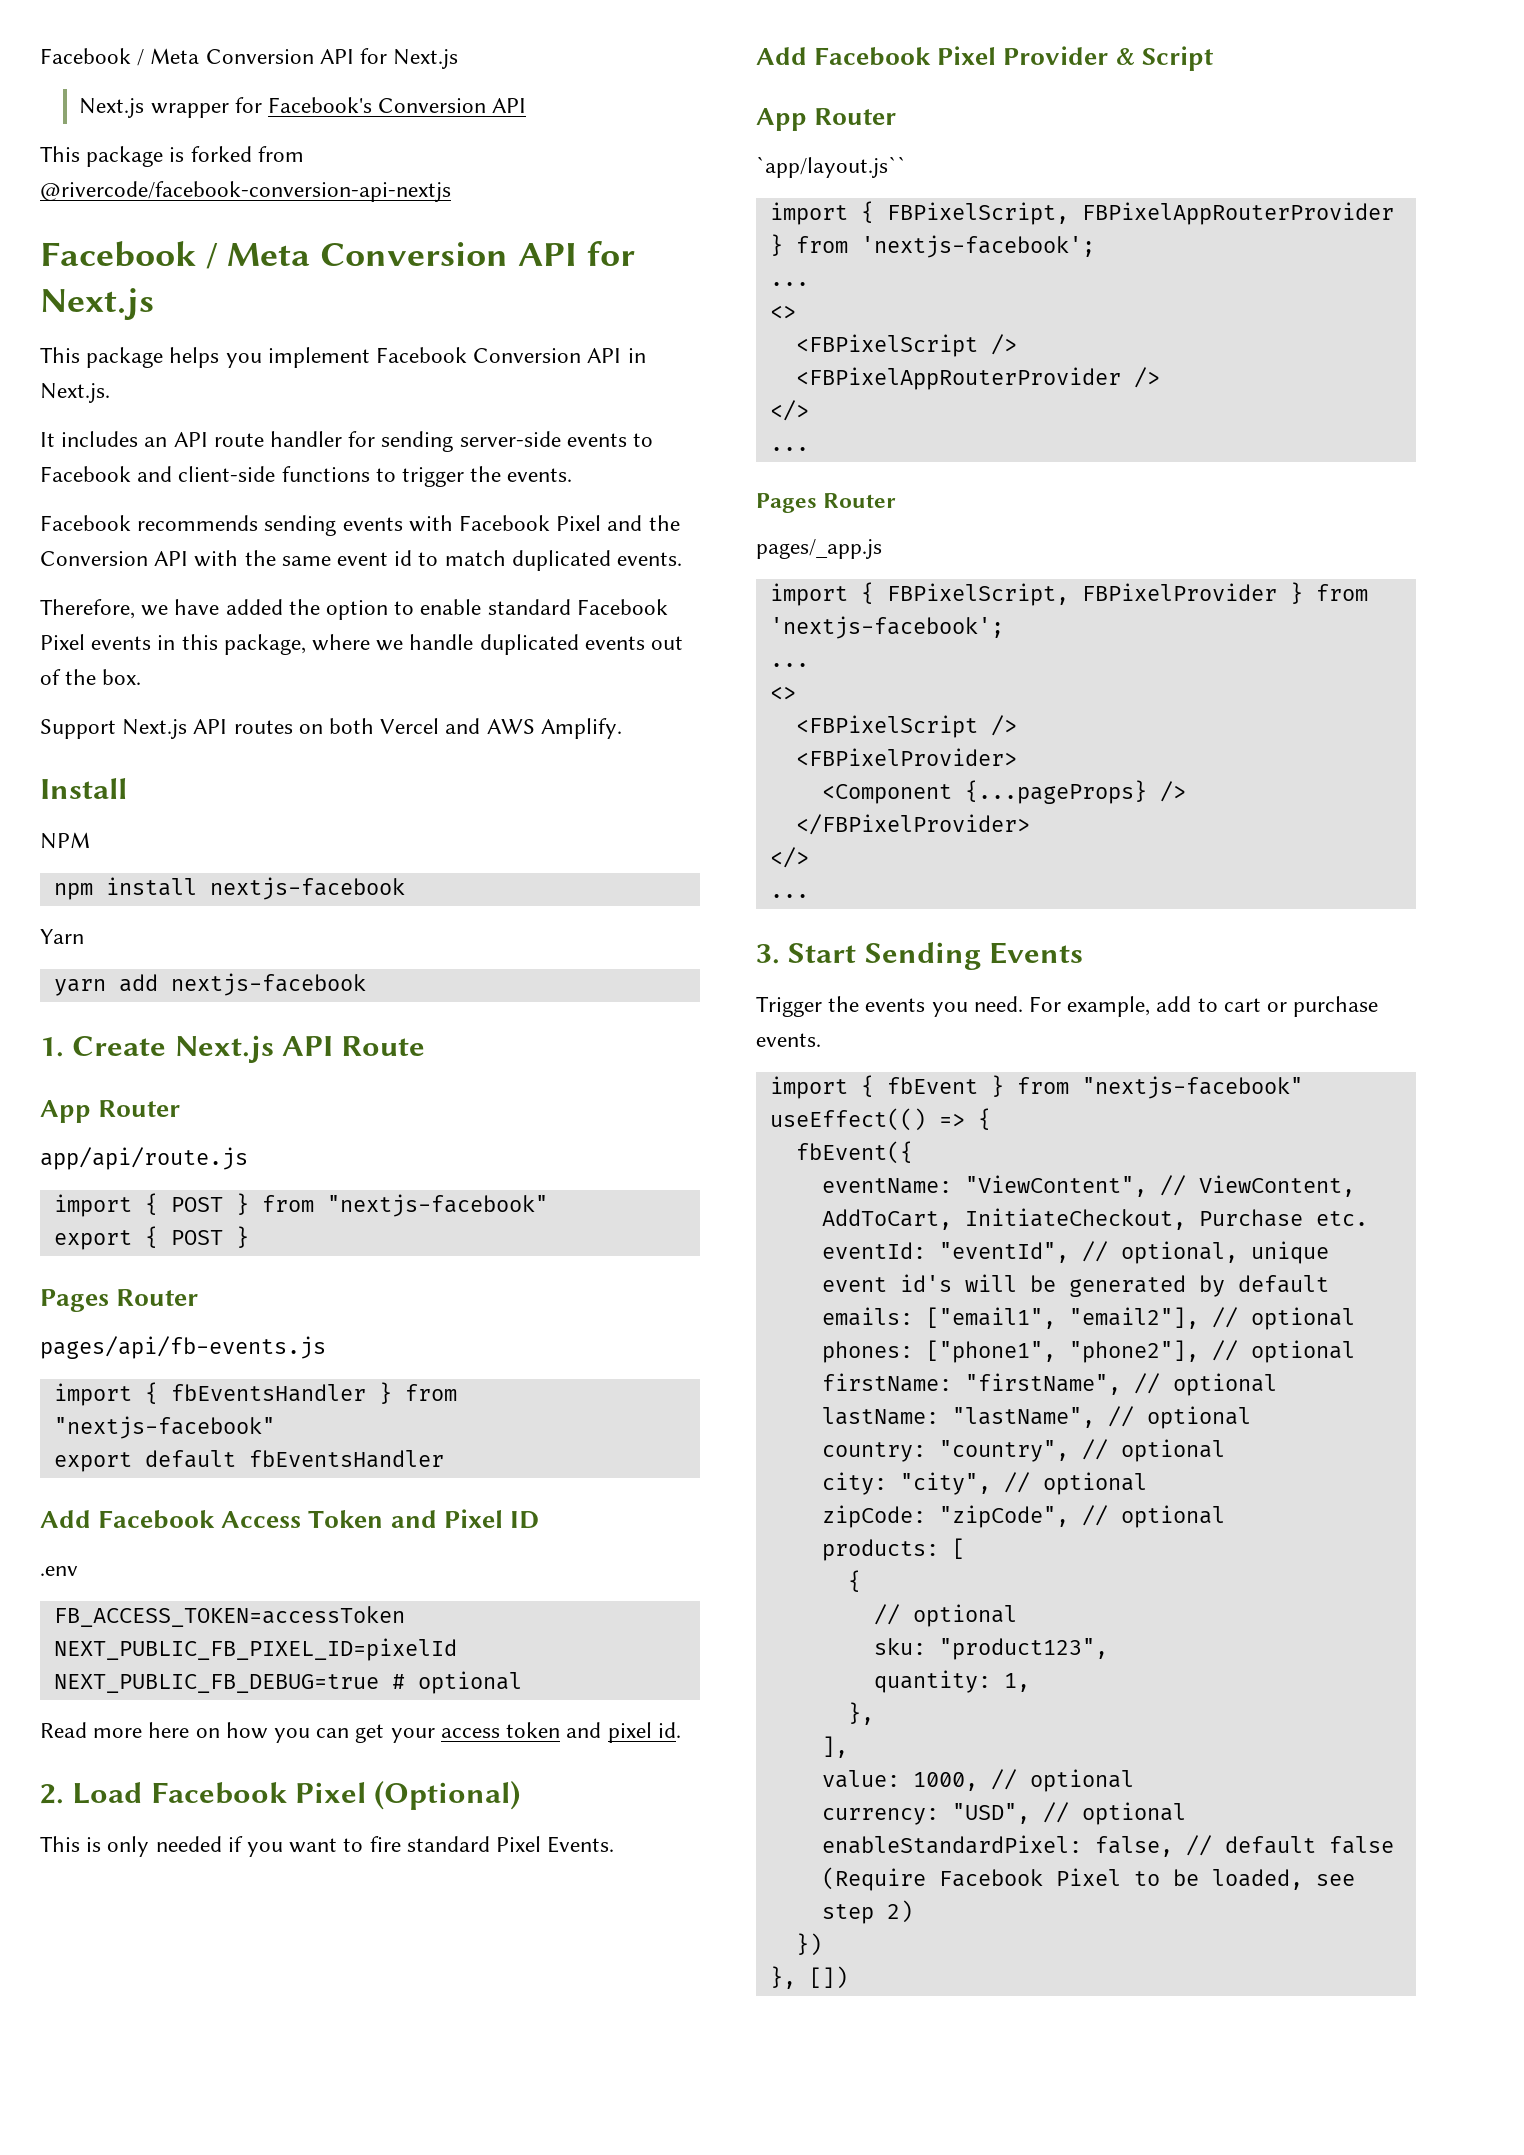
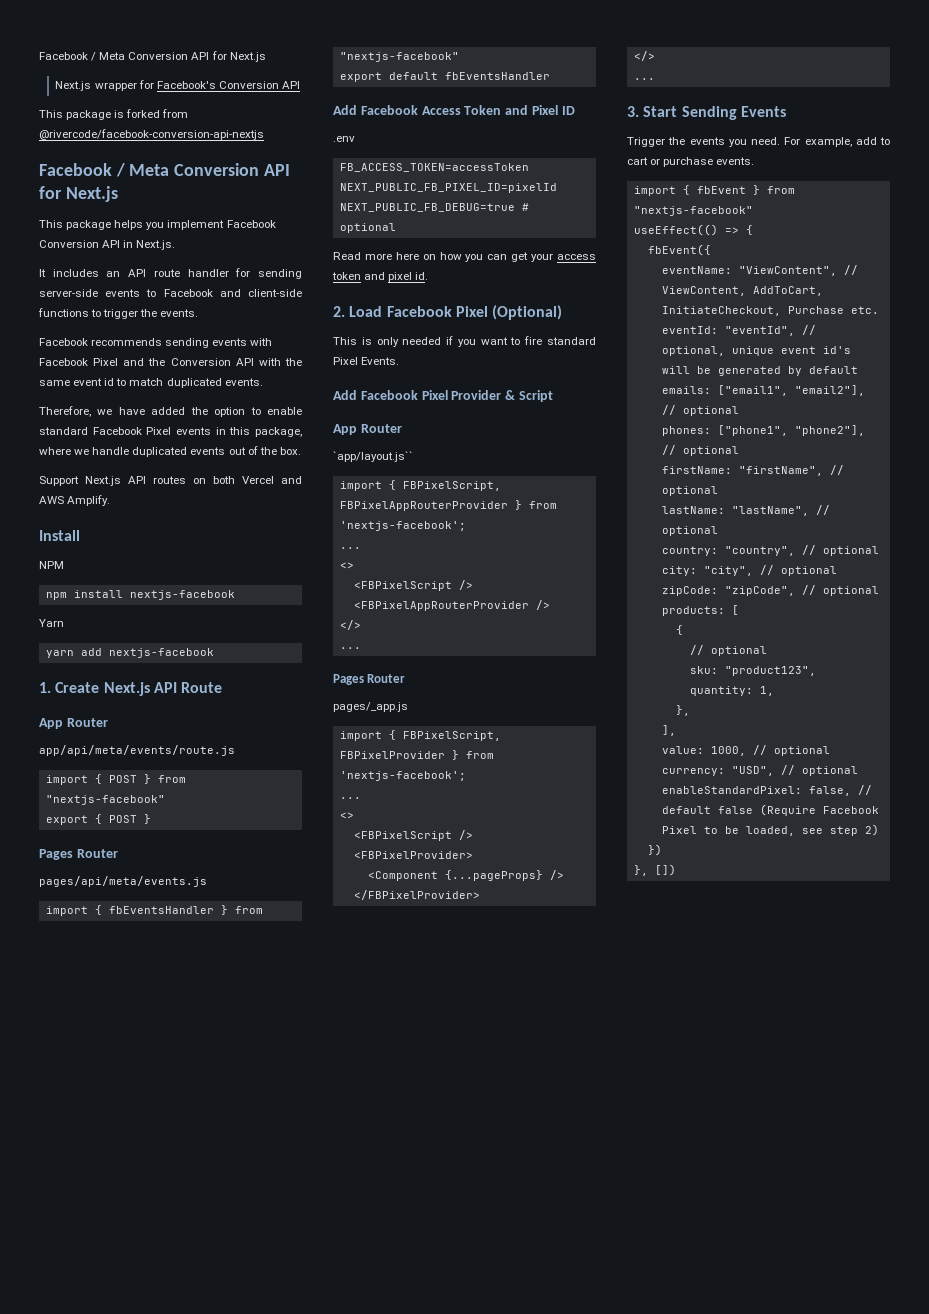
- app/api/route.js
+ app/api/meta/events/route.js
- pages/api/fb-events.js
+ pages/api/meta/events.js

